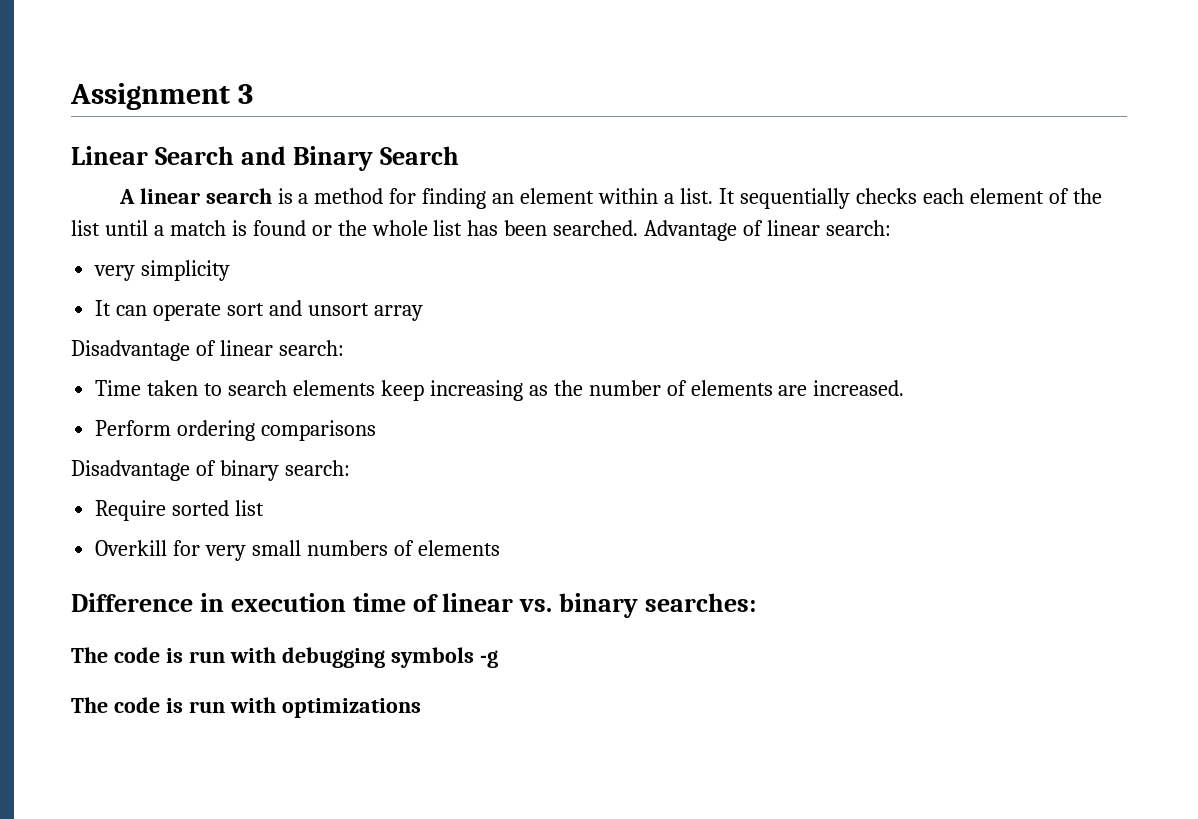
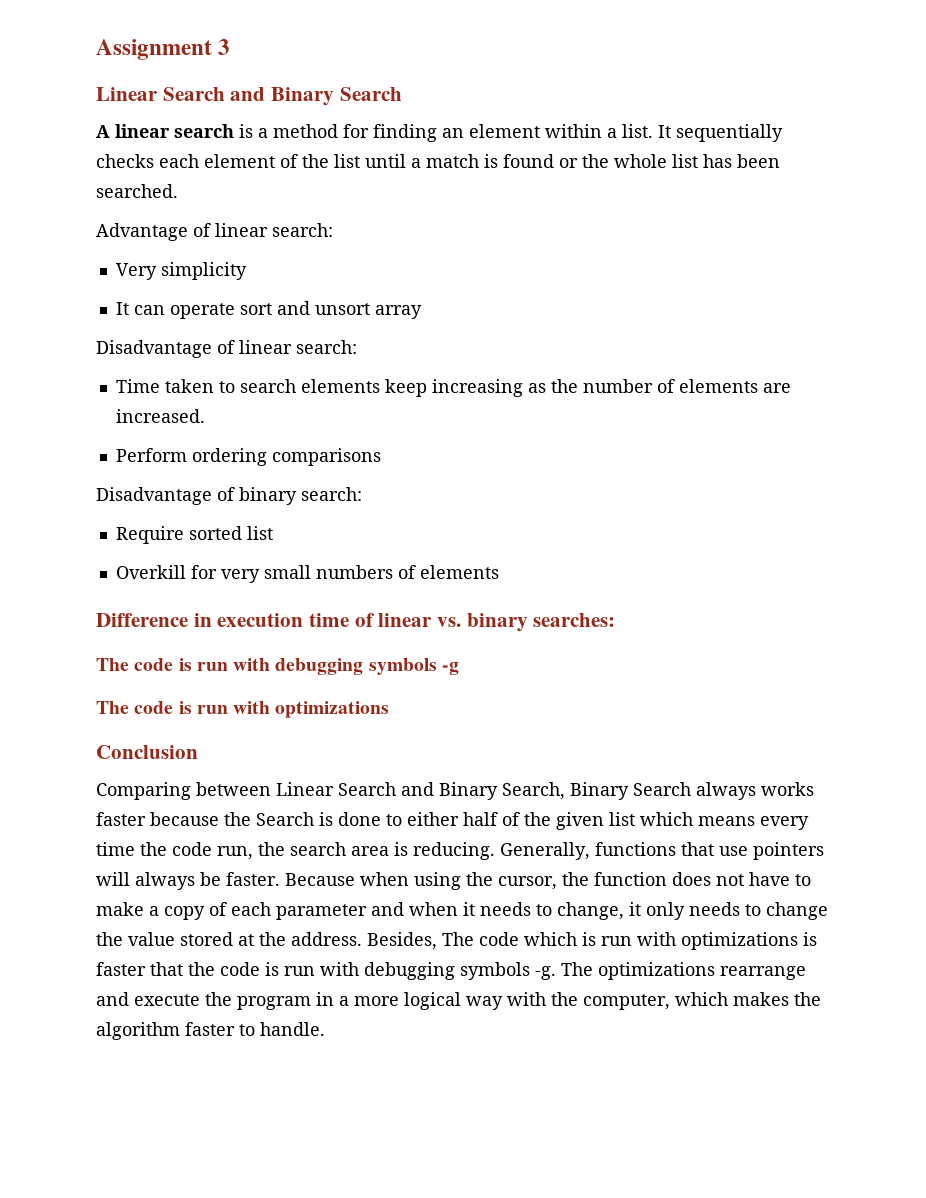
- It sequentially checks each element of the list until a match is found or the whole list has been searched. Advantage of linear search:
+ It sequentially checks each element of the list until a match is found or the whole list has been searched.
+ Advantage of linear search:
- very simplicity
+ Very simplicity
+ Conclusion
+ Comparing between Linear Search and Binary Search, Binary Search always works faster because the Search is done to either half of the given list which means every time the code run, the search area is reducing. Generally, functions that use pointers will always be faster. Because when using the cursor, the function does not have to make a copy of each parameter and when it needs to change, it only needs to change the value stored at the address. Besides, The code which is run with optimizations is faster that the code is run with debugging symbols -g. The optimizations rearrange and execute the program in a more logical way with the computer, which makes the algorithm faster to handle.

